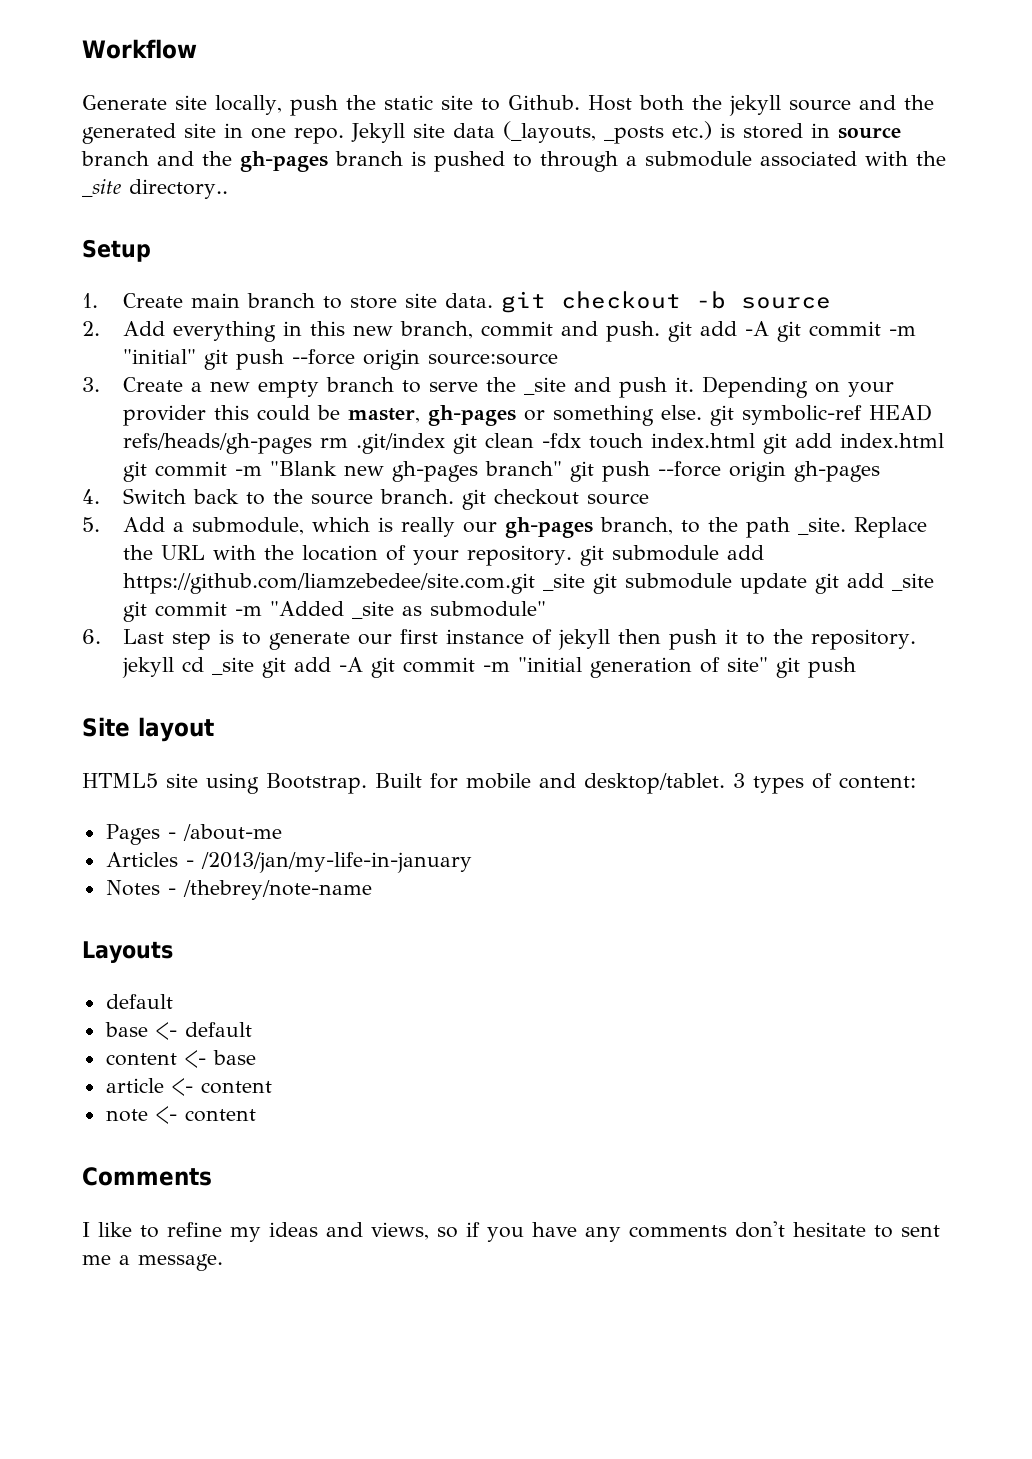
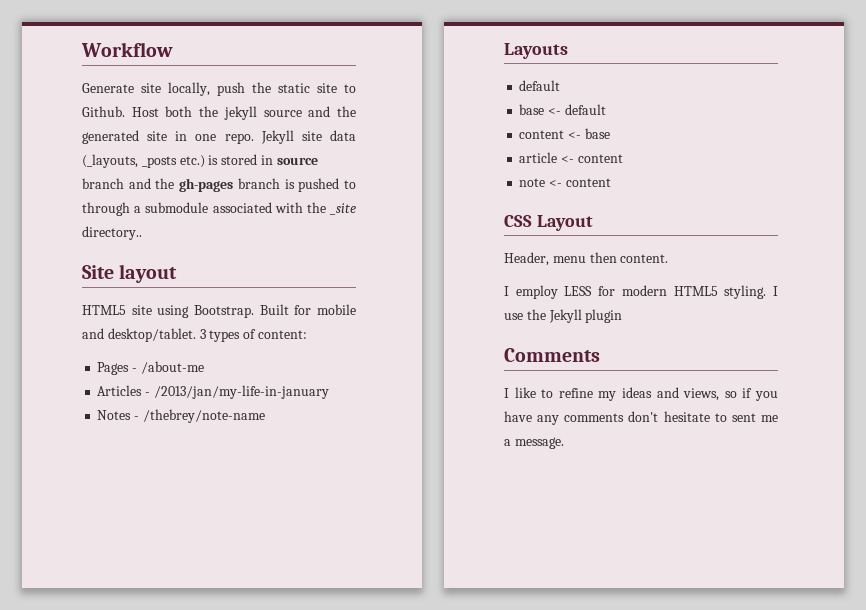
- Setup
- 1. Create main branch to store site data. git checkout -b source
- 2. Add everything in this new branch, commit and push. git add -A git commit -m "initial" git push --force origin source:source
- 3. Create a new empty branch to serve the _site and push it. Depending on your provider this could be master, gh-pages or something else. git symbolic-ref HEAD refs/heads/gh-pages rm .git/index git clean -fdx touch index.html git add index.html git commit -m "Blank new gh-pages branch" git push --force origin gh-pages
- 4. Switch back to the source branch. git checkout source
- 5. Add a submodule, which is really our gh-pages branch, to the path _site. Replace the URL with the location of your repository. git submodule add https://github.com/liamzebedee/site.com.git _site git submodule update git add _site git commit -m "Added _site as submodule"
- 6. Last step is to generate our first instance of jekyll then push it to the repository. jekyll cd _site git add -A git commit -m "initial generation of site" git push
+ CSS Layout
+ Header, menu then content.
+ I employ LESS for modern HTML5 styling. I use the Jekyll plugin

